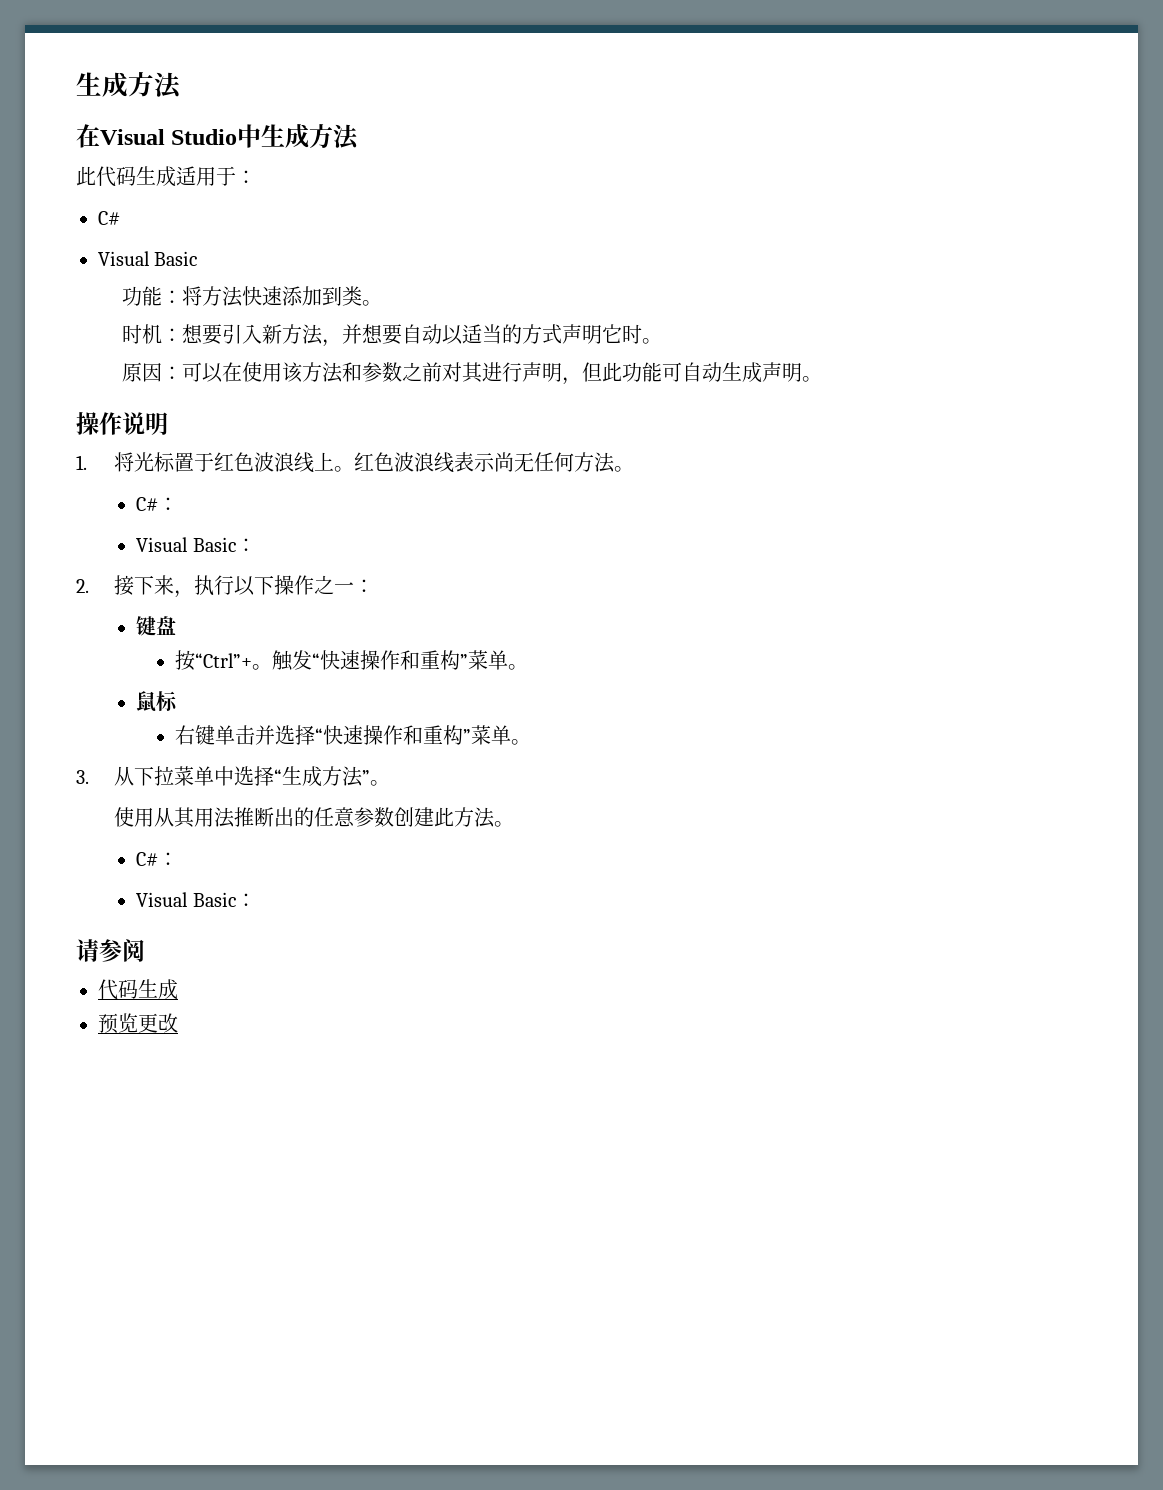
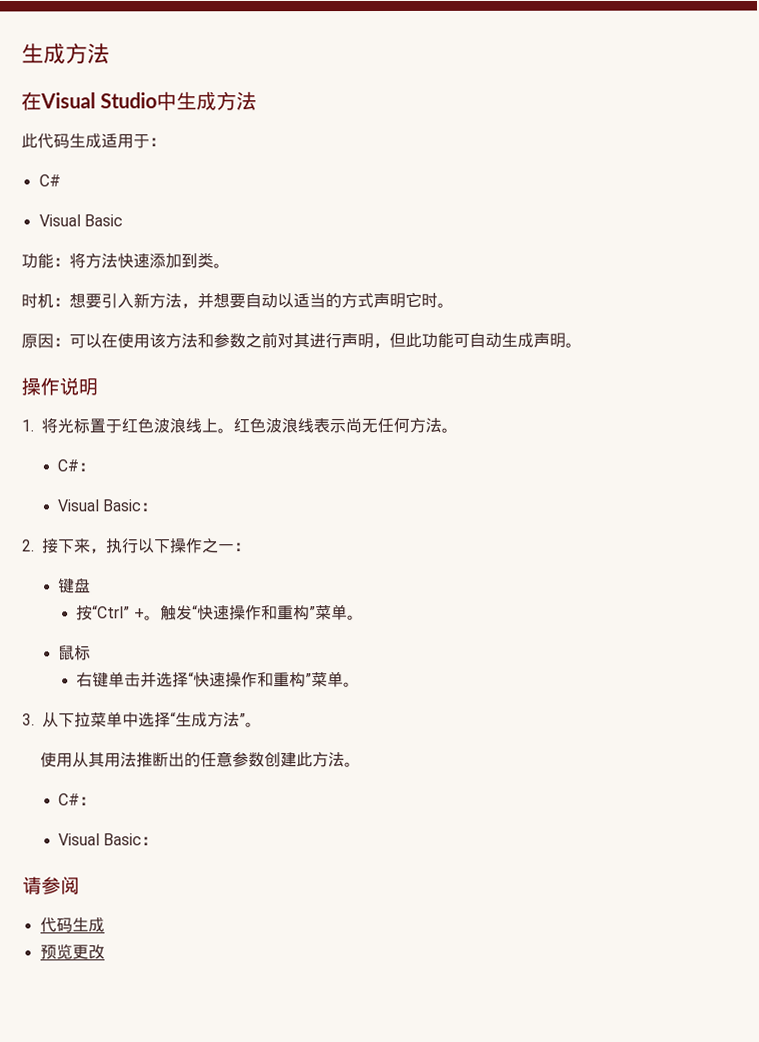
- 按“Ctrl”+。
+ 按“Ctrl” +。

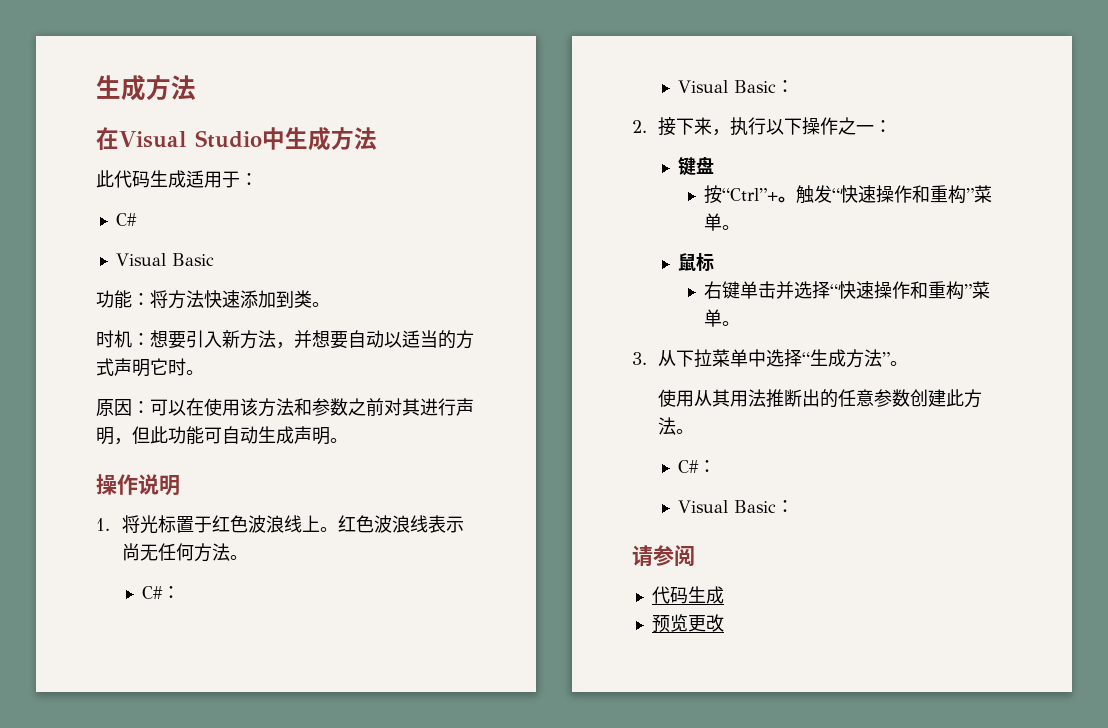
- 按“Ctrl” +。
+ 按“Ctrl”+。

